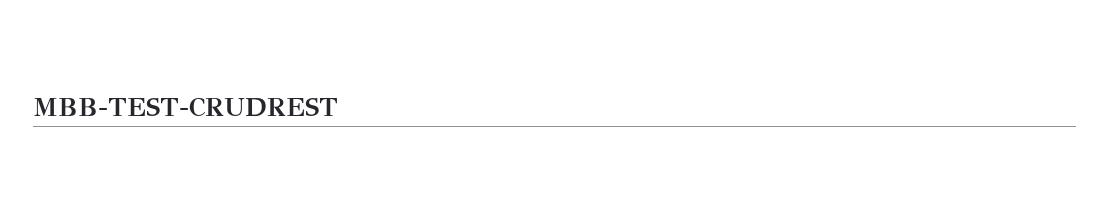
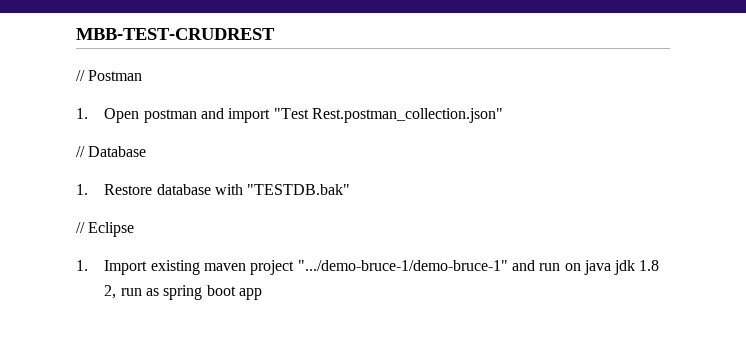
+ // Postman
+ 1. Open postman and import "Test Rest.postman_collection.json"
+ // Database
+ 1. Restore database with "TESTDB.bak"
+ // Eclipse
+ 1. Import existing maven project ".../demo-bruce-1/demo-bruce-1" and run on java jdk 1.8 2, run as spring boot app

